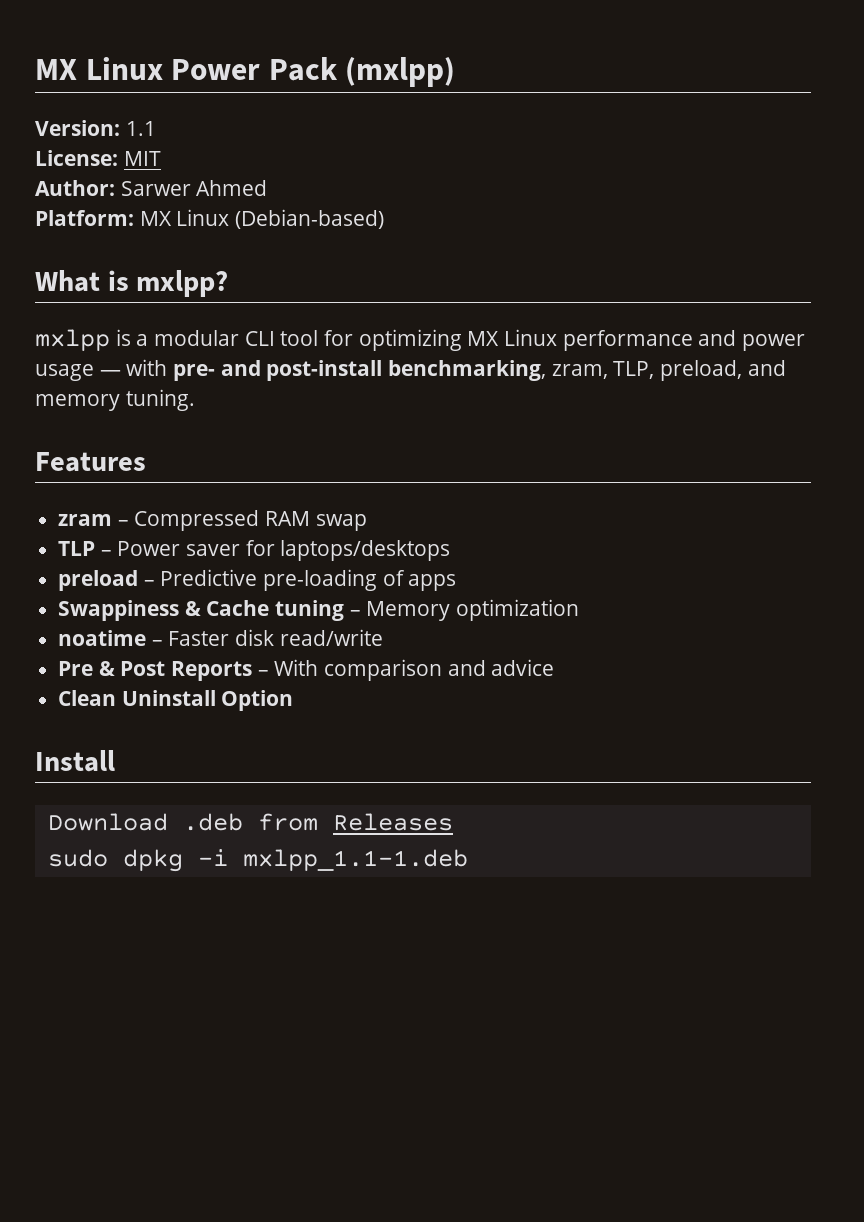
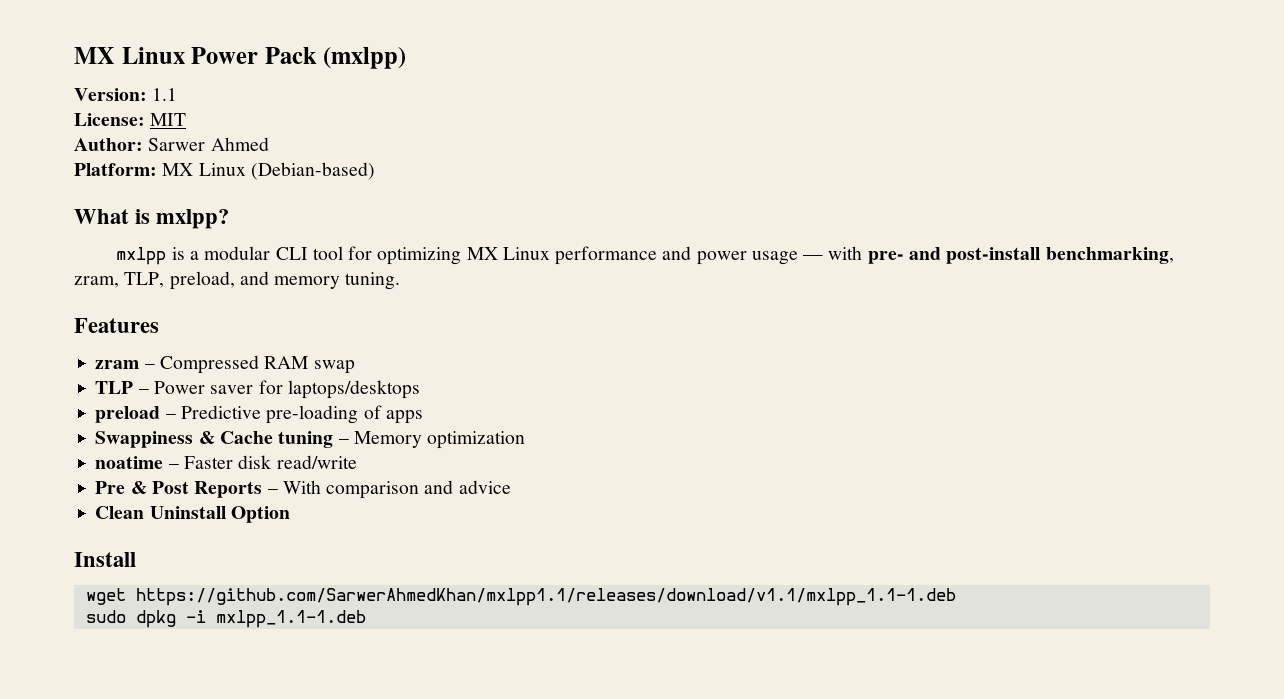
- Download .deb from Releases
+ wget https://github.com/SarwerAhmedKhan/mxlpp1.1/releases/download/v1.1/mxlpp_1.1-1.deb

